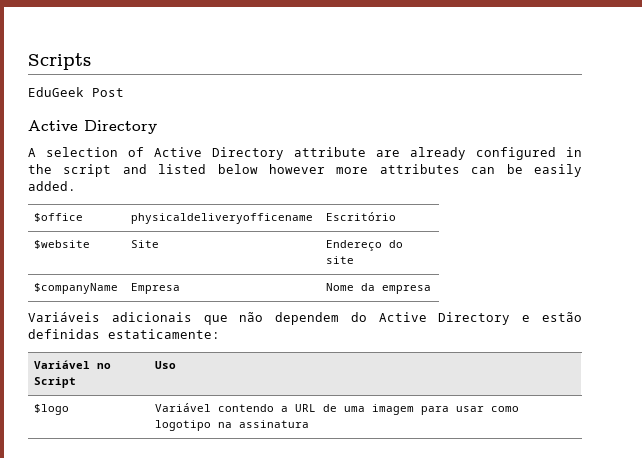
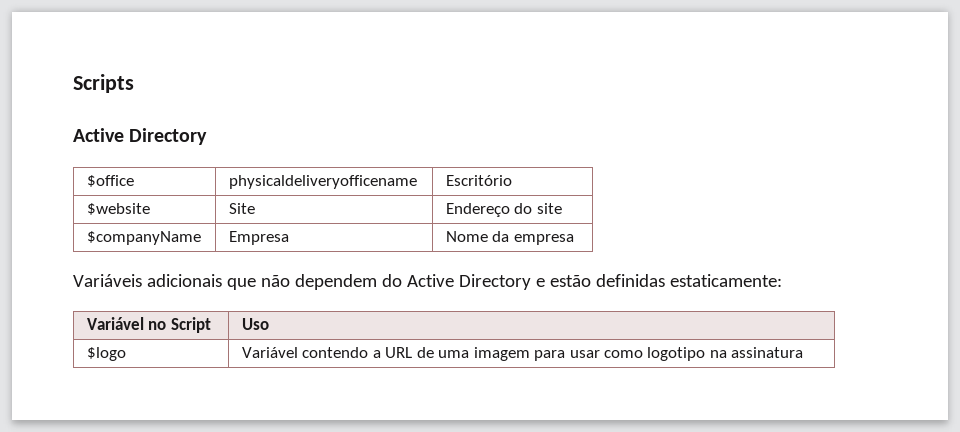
  Scripts
- EduGeek Post
  Active Directory
- A selection of Active Directory attribute are already configured in the script and listed below however more attributes can be easily added.

